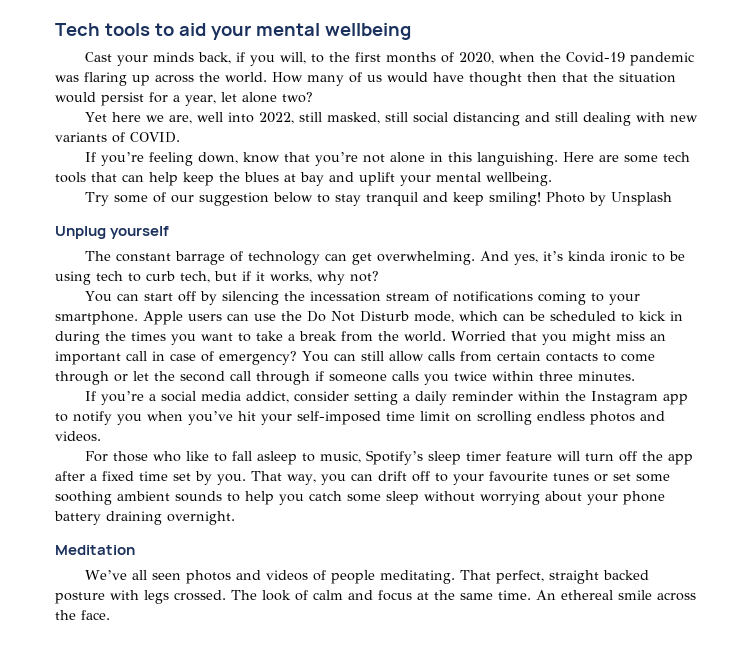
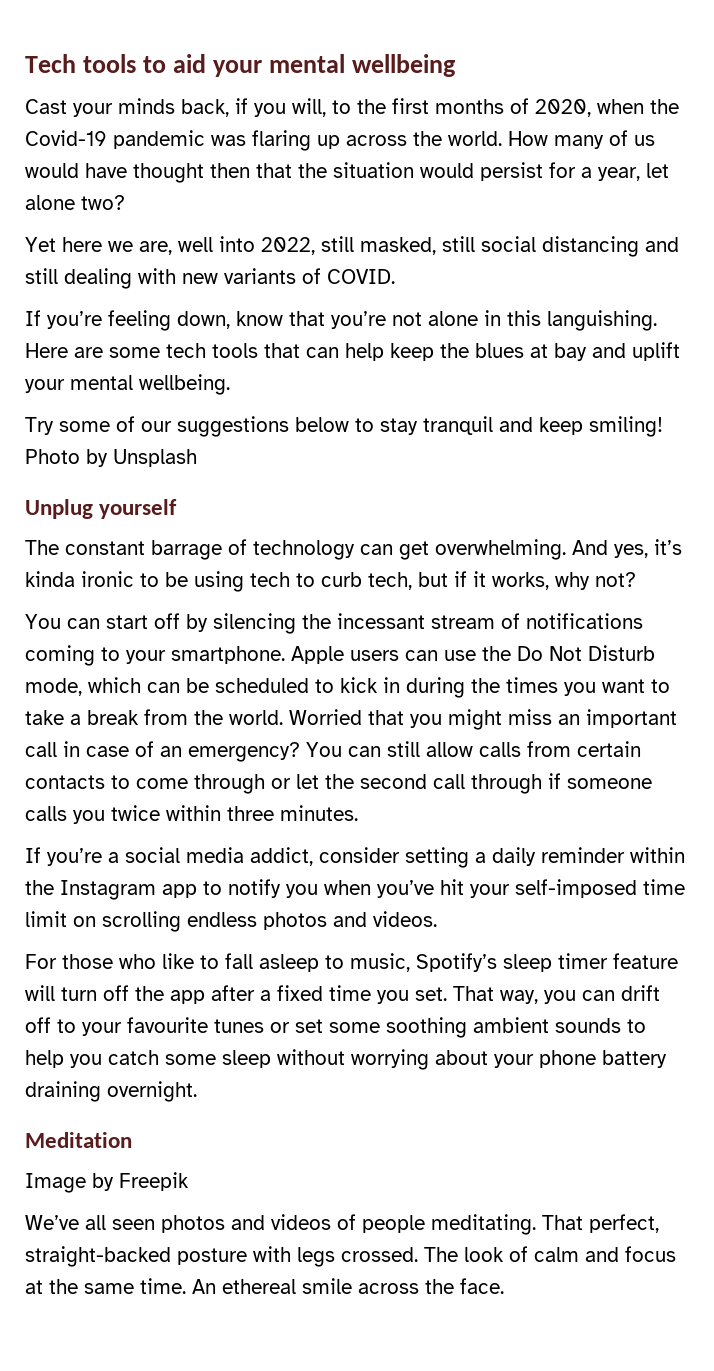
- Try some of our suggestion below to stay tranquil and keep smiling!
+ Try some of our suggestions below to stay tranquil and keep smiling!
- You can start off by silencing the incessation stream of notifications coming to your smartphone.
+ You can start off by silencing the incessant stream of notifications coming to your smartphone.
- Worried that you might miss an important call in case of emergency?
+ Worried that you might miss an important call in case of an emergency?
- For those who like to fall asleep to music, Spotify’s sleep timer feature will turn off the app after a fixed time set by you.
+ For those who like to fall asleep to music, Spotify’s sleep timer feature will turn off the app after a fixed time you set.
+ Image by Freepik
- That perfect, straight backed posture with legs crossed.
+ That perfect, straight-backed posture with legs crossed.

